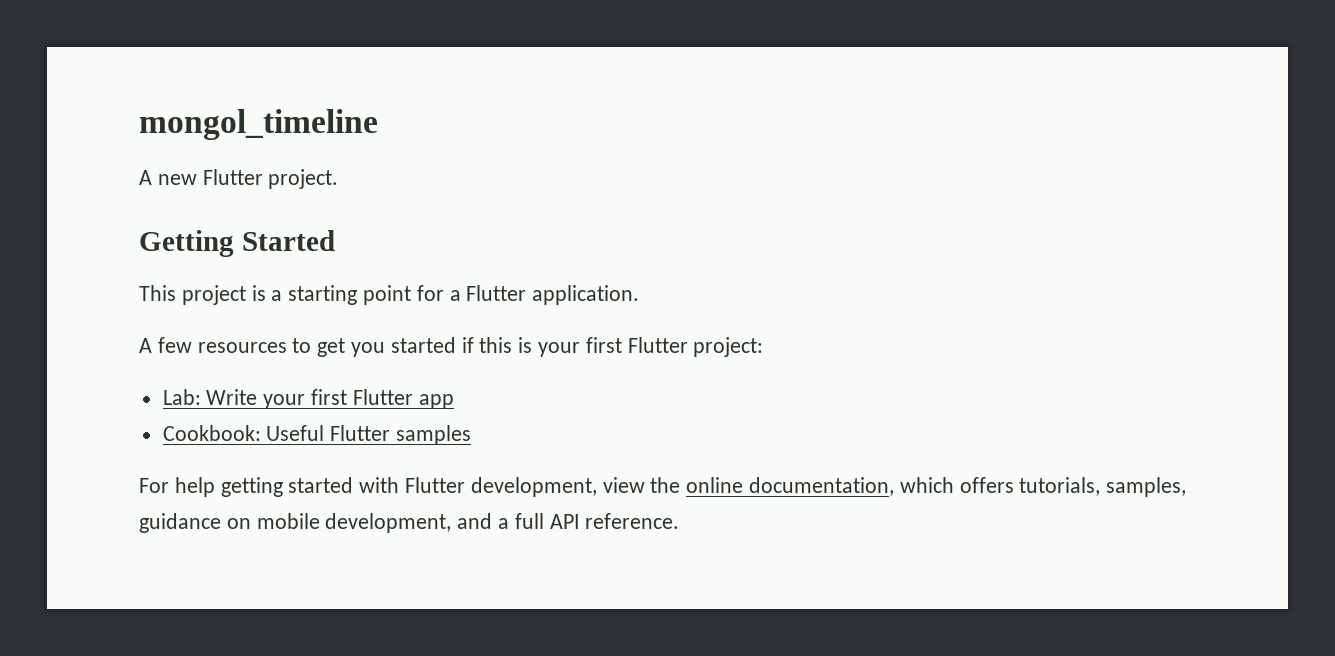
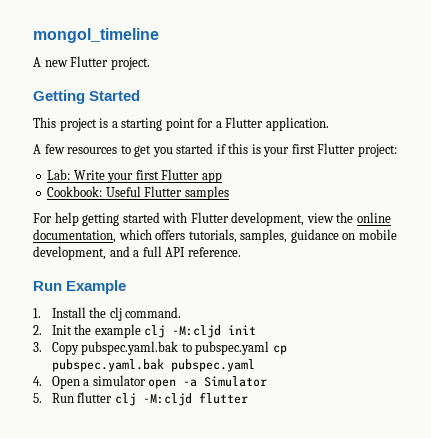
+ Run Example
+ 1. Install the clj command.
+ 2. Init the example clj -M:cljd init
+ 3. Copy pubspec.yaml.bak to pubspec.yaml cp pubspec.yaml.bak pubspec.yaml
+ 4. Open a simulator open -a Simulator
+ 5. Run flutter clj -M:cljd flutter

